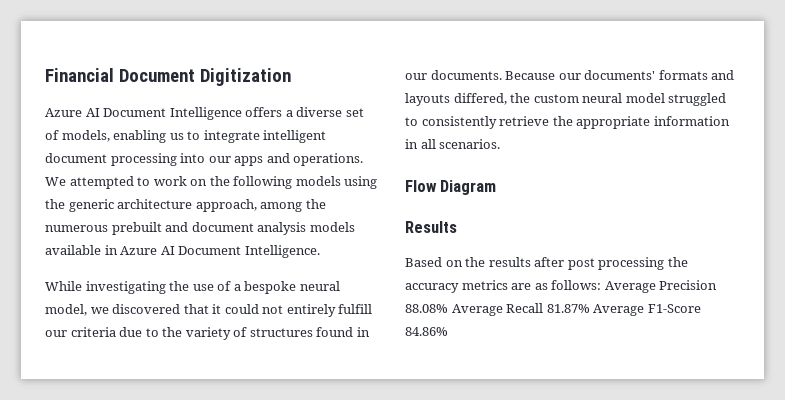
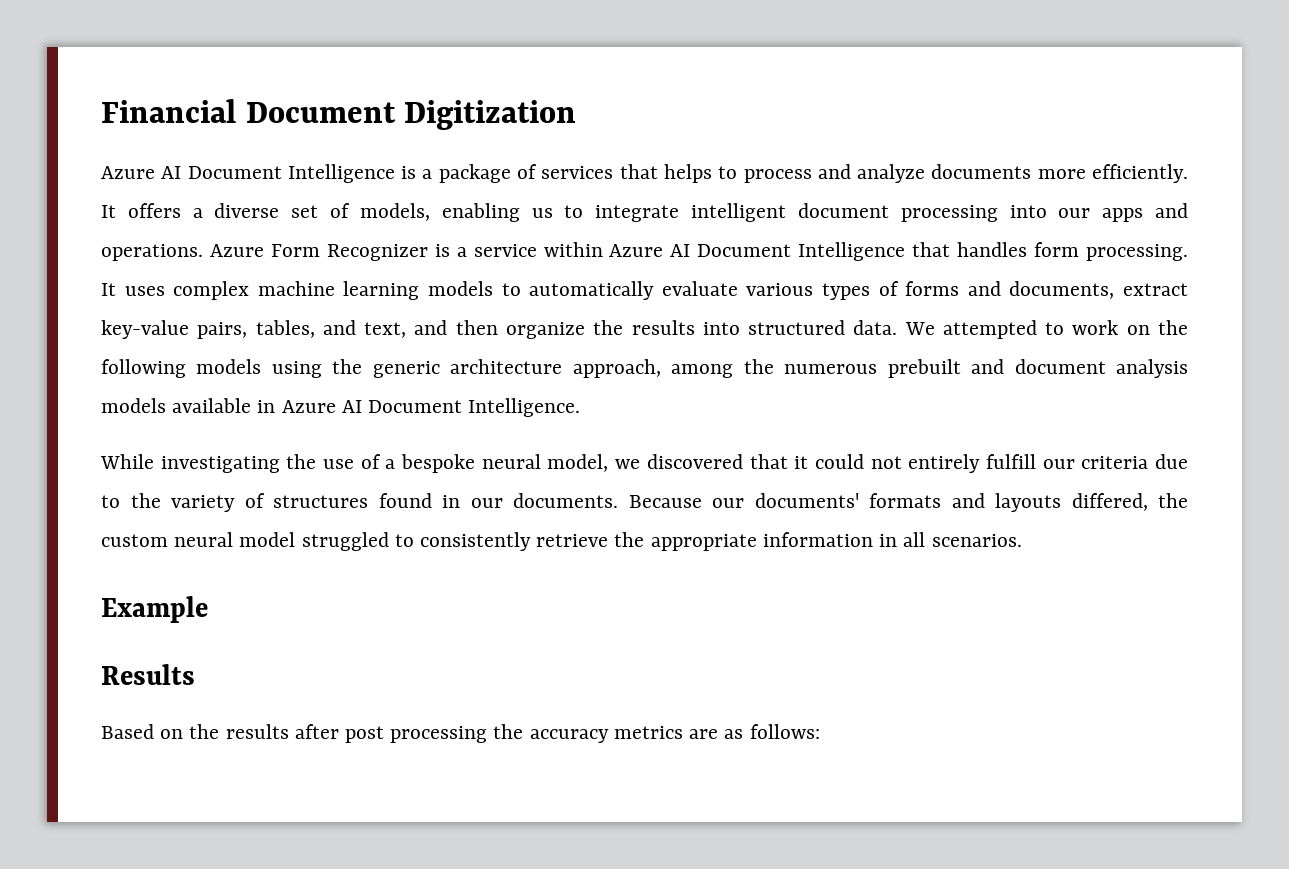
- Azure AI Document Intelligence offers a diverse set of models, enabling us to integrate intelligent document processing into our apps and operations.
+ Azure AI Document Intelligence is a package of services that helps to process and analyze documents more efficiently. It offers a diverse set of models, enabling us to integrate intelligent document processing into our apps and operations.
+ Azure Form Recognizer is a service within Azure AI Document Intelligence that handles form processing. It uses complex machine learning models to automatically evaluate various types of forms and documents, extract key-value pairs, tables, and text, and then organize the results into structured data.
- Flow Diagram
+ Example
- Based on the results after post processing the accuracy metrics are as follows: Average Precision 88.08% Average Recall 81.87% Average F1-Score 84.86%
+ Based on the results after post processing the accuracy metrics are as follows:

